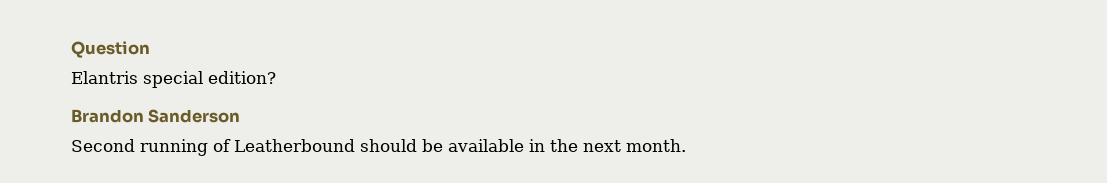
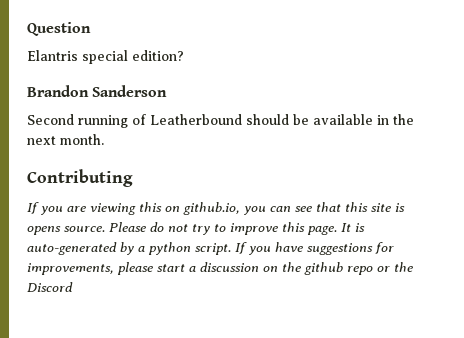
+ Contributing
+ If you are viewing this on github.io, you can see that this site is opens source. Please do not try to improve this page. It is auto-generated by a python script. If you have suggestions for improvements, please start a discussion on the github repo or the Discord

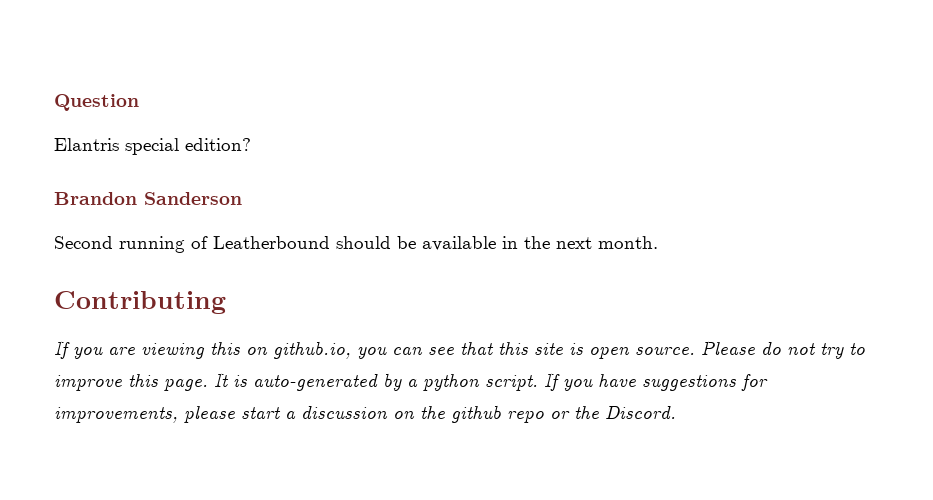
- If you are viewing this on github.io, you can see that this site is opens source.
+ If you are viewing this on github.io, you can see that this site is open source.
- If you have suggestions for improvements, please start a discussion on the github repo or the Discord
+ If you have suggestions for improvements, please start a discussion on the github repo or the Discord.

